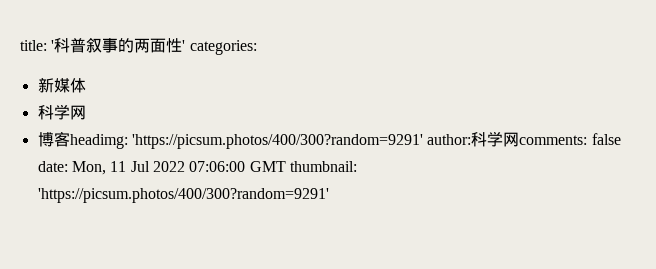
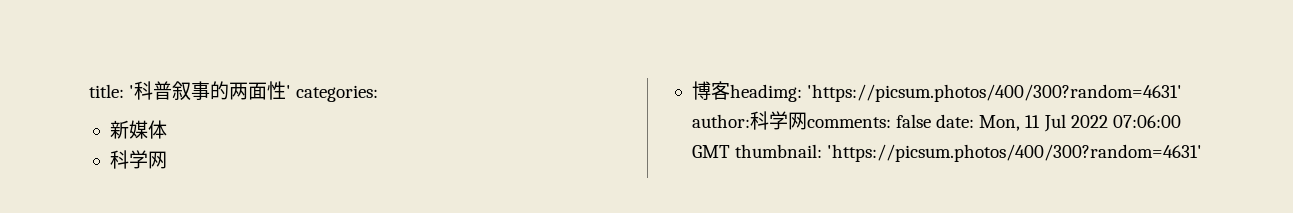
- 博客headimg: 'https://picsum.photos/400/300?random=9291' author:科学网comments: false date: Mon, 11 Jul 2022 07:06:00 GMT thumbnail: 'https://picsum.photos/400/300?random=9291'
+ 博客headimg: 'https://picsum.photos/400/300?random=4631' author:科学网comments: false date: Mon, 11 Jul 2022 07:06:00 GMT thumbnail: 'https://picsum.photos/400/300?random=4631'

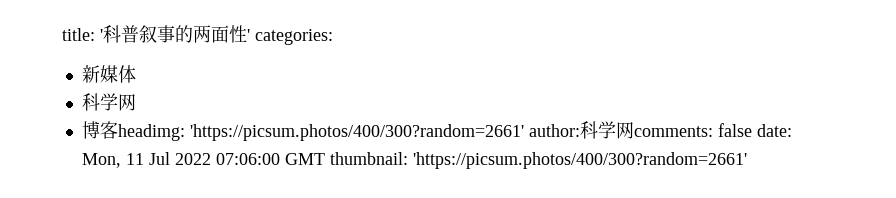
- 博客headimg: 'https://picsum.photos/400/300?random=4631' author:科学网comments: false date: Mon, 11 Jul 2022 07:06:00 GMT thumbnail: 'https://picsum.photos/400/300?random=4631'
+ 博客headimg: 'https://picsum.photos/400/300?random=2661' author:科学网comments: false date: Mon, 11 Jul 2022 07:06:00 GMT thumbnail: 'https://picsum.photos/400/300?random=2661'

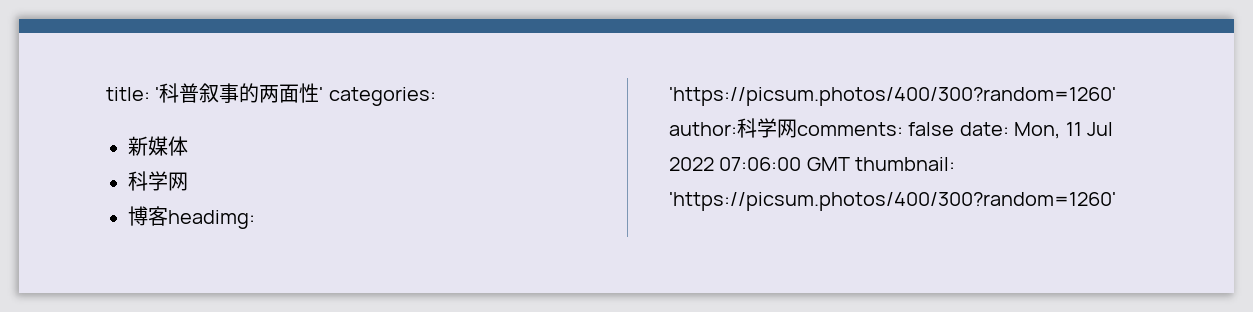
- 博客headimg: 'https://picsum.photos/400/300?random=2661' author:科学网comments: false date: Mon, 11 Jul 2022 07:06:00 GMT thumbnail: 'https://picsum.photos/400/300?random=2661'
+ 博客headimg: 'https://picsum.photos/400/300?random=1260' author:科学网comments: false date: Mon, 11 Jul 2022 07:06:00 GMT thumbnail: 'https://picsum.photos/400/300?random=1260'

